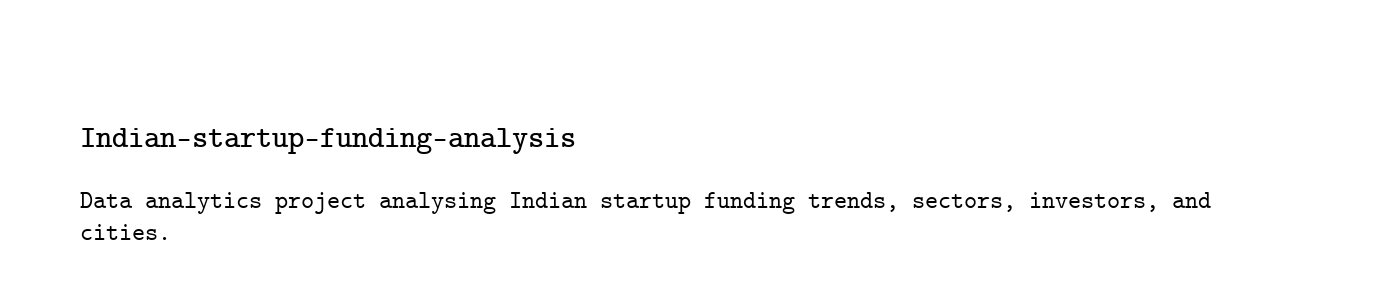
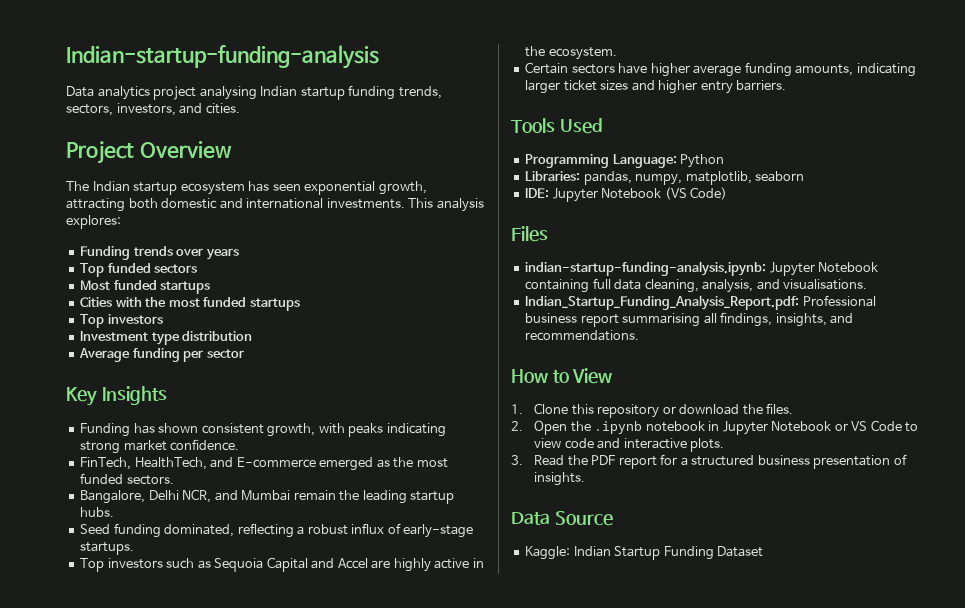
+ Project Overview
+ The Indian startup ecosystem has seen exponential growth, attracting both domestic and international investments. This analysis explores:
+ Funding trends over years
+ Top funded sectors
+ Most funded startups
+ Cities with the most funded startups
+ Top investors
+ Investment type distribution
+ Average funding per sector
+ Key Insights
+ Funding has shown consistent growth, with peaks indicating strong market confidence.
+ FinTech, HealthTech, and E-commerce emerged as the most funded sectors.
+ Bangalore, Delhi NCR, and Mumbai remain the leading startup hubs.
+ Seed funding dominated, reflecting a robust influx of early-stage startups.
+ Top investors such as Sequoia Capital and Accel are highly active in the ecosystem.
+ Certain sectors have higher average funding amounts, indicating larger ticket sizes and higher entry barriers.
+ Tools Used
+ Programming Language: Python
+ Libraries: pandas, numpy, matplotlib, seaborn
+ IDE: Jupyter Notebook (VS Code)
+ Files
+ indian-startup-funding-analysis.ipynb: Jupyter Notebook containing full data cleaning, analysis, and visualisations.
+ Indian_Startup_Funding_Analysis_Report.pdf: Professional business report summarising all findings, insights, and recommendations.
+ How to View
+ 1. Clone this repository or download the files.
+ 2. Open the .ipynb notebook in Jupyter Notebook or VS Code to view code and interactive plots.
+ 3. Read the PDF report for a structured business presentation of insights.
+ Data Source
+ Kaggle: Indian Startup Funding Dataset

